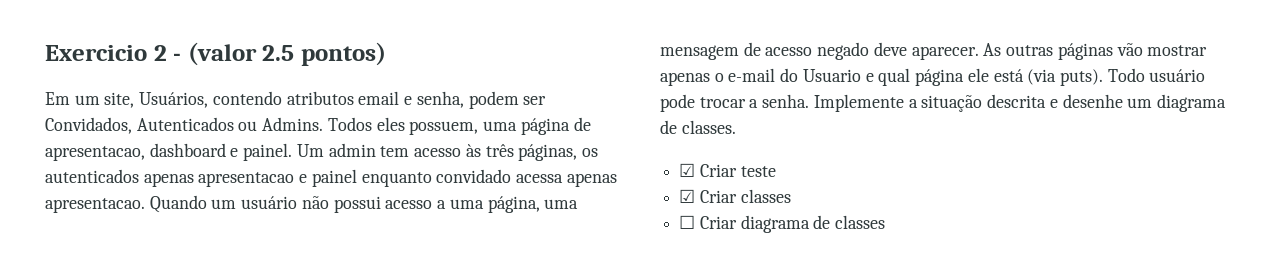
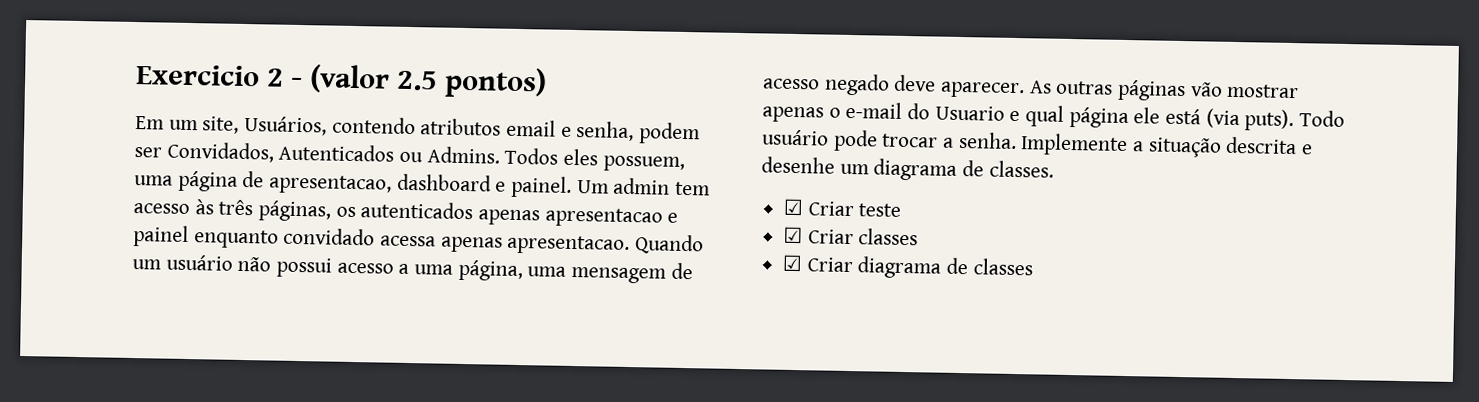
- ☐ Criar diagrama de classes
+ ☑ Criar diagrama de classes

